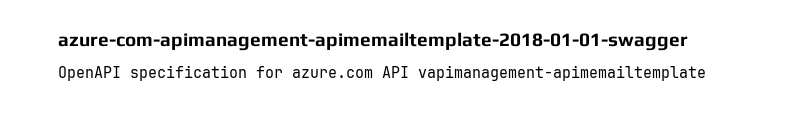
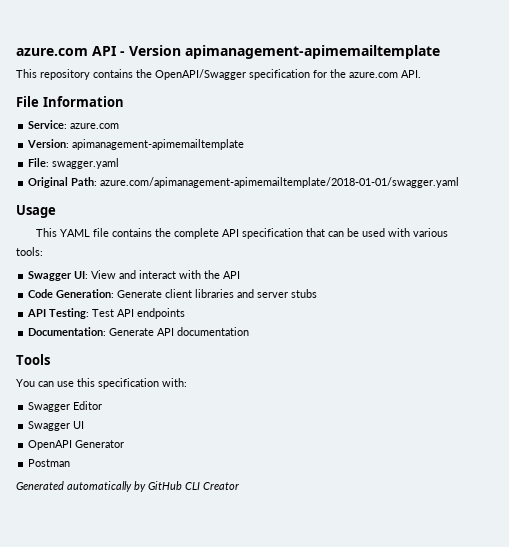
- azure-com-apimanagement-apimemailtemplate-2018-01-01-swagger
- OpenAPI specification for azure.com API vapimanagement-apimemailtemplate
+ azure.com API - Version apimanagement-apimemailtemplate
+ This repository contains the OpenAPI/Swagger specification for the azure.com API.
+ File Information
+ Service: azure.com
+ Version: apimanagement-apimemailtemplate
+ File: swagger.yaml
+ Original Path: azure.com/apimanagement-apimemailtemplate/2018-01-01/swagger.yaml
+ Usage
+ This YAML file contains the complete API specification that can be used with various tools:
+ Swagger UI: View and interact with the API
+ Code Generation: Generate client libraries and server stubs
+ API Testing: Test API endpoints
+ Documentation: Generate API documentation
+ Tools
+ You can use this specification with:
+ Swagger Editor
+ Swagger UI
+ OpenAPI Generator
+ Postman
+ Generated automatically by GitHub CLI Creator

